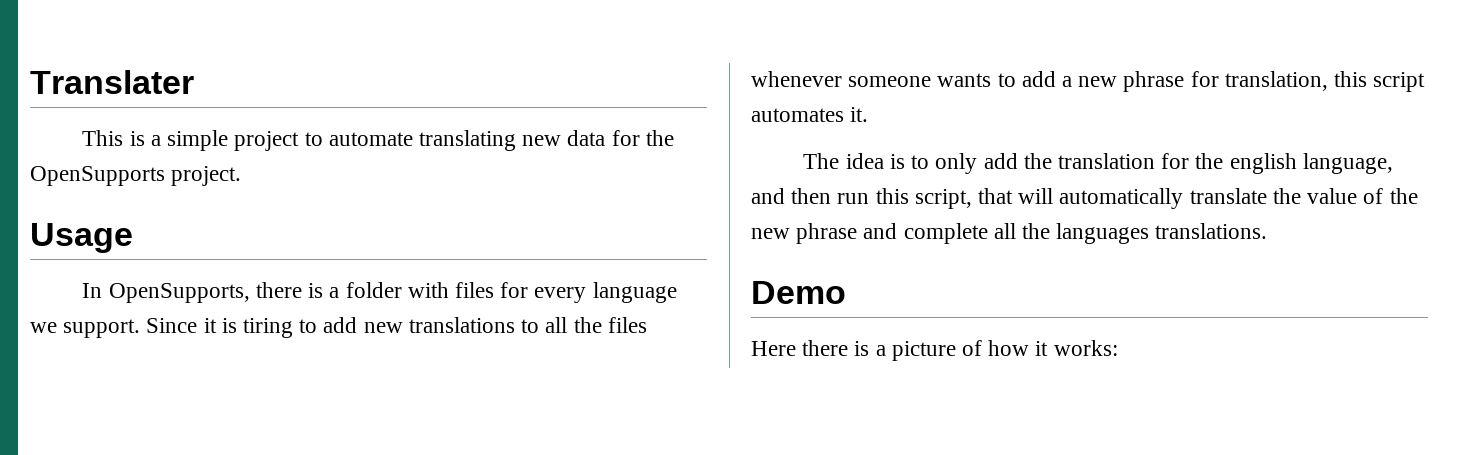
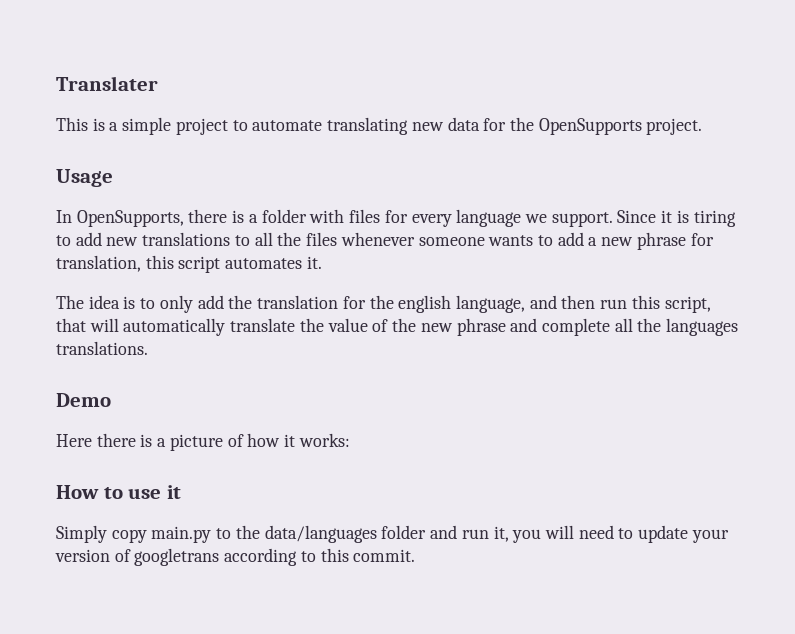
+ How to use it
+ Simply copy main.py to the data/languages folder and run it, you will need to update your version of googletrans according to this commit.

